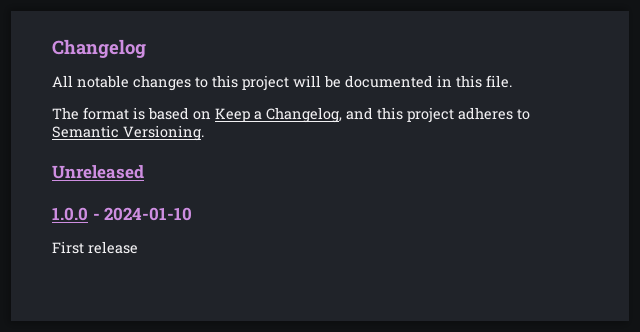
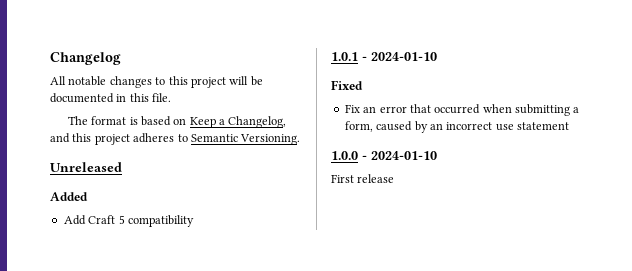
+ Added
+ Add Craft 5 compatibility
+ 1.0.1 - 2024-01-10
+ Fixed
+ Fix an error that occurred when submitting a form, caused by an incorrect use statement

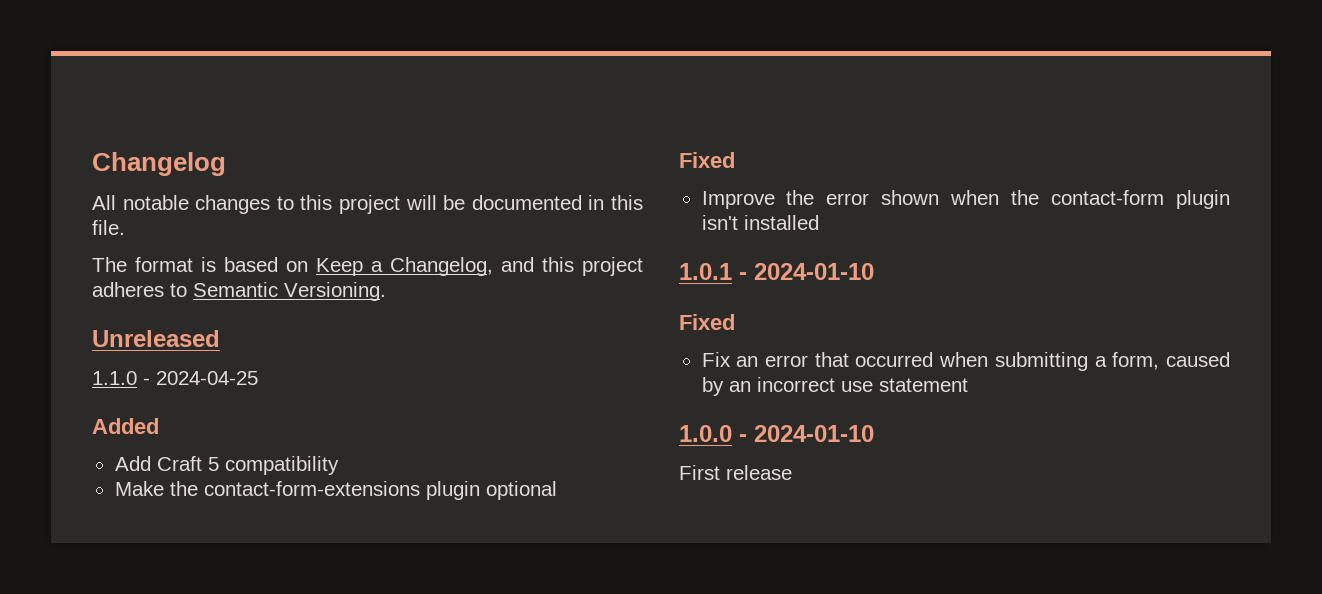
+ 1.1.0 - 2024-04-25
+ Make the contact-form-extensions plugin optional
+ Fixed
+ Improve the error shown when the contact-form plugin isn't installed

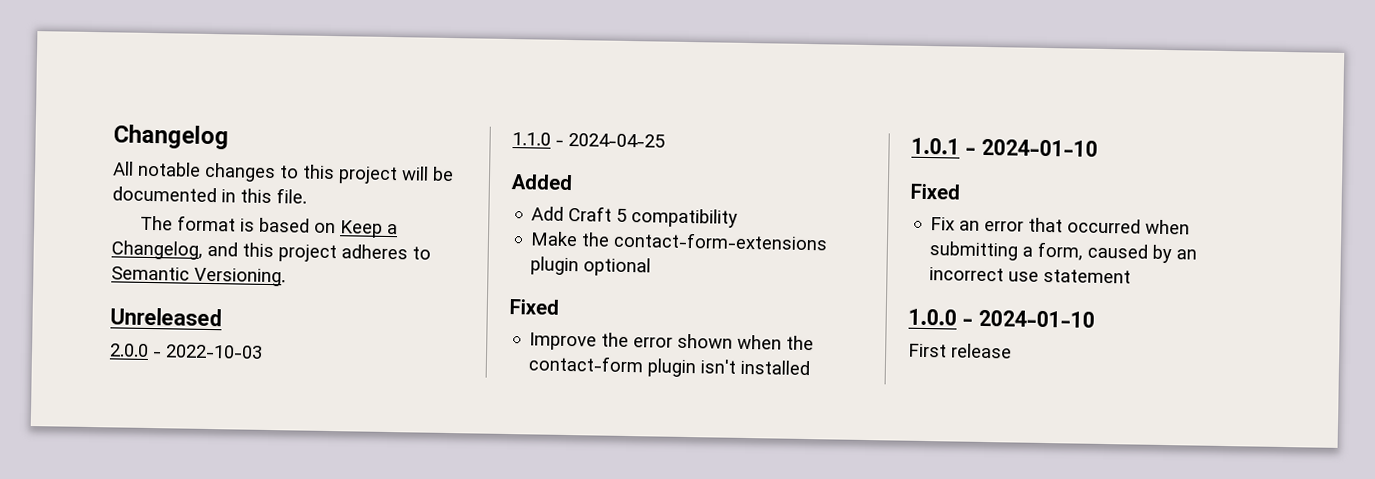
+ 2.0.0 - 2022-10-03

